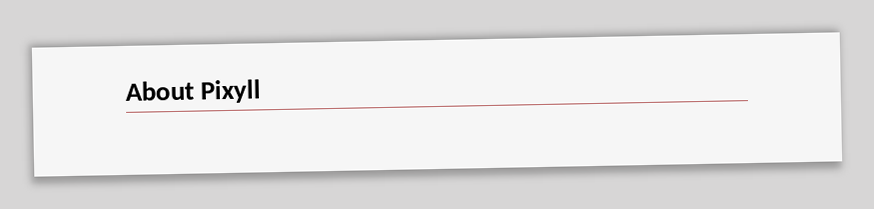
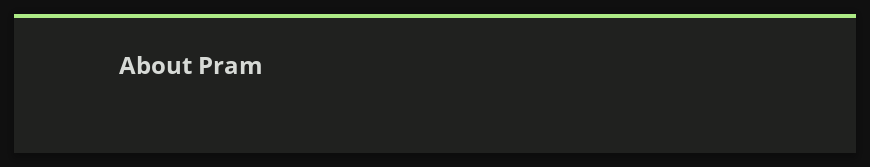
- About Pixyll
+ About Pram

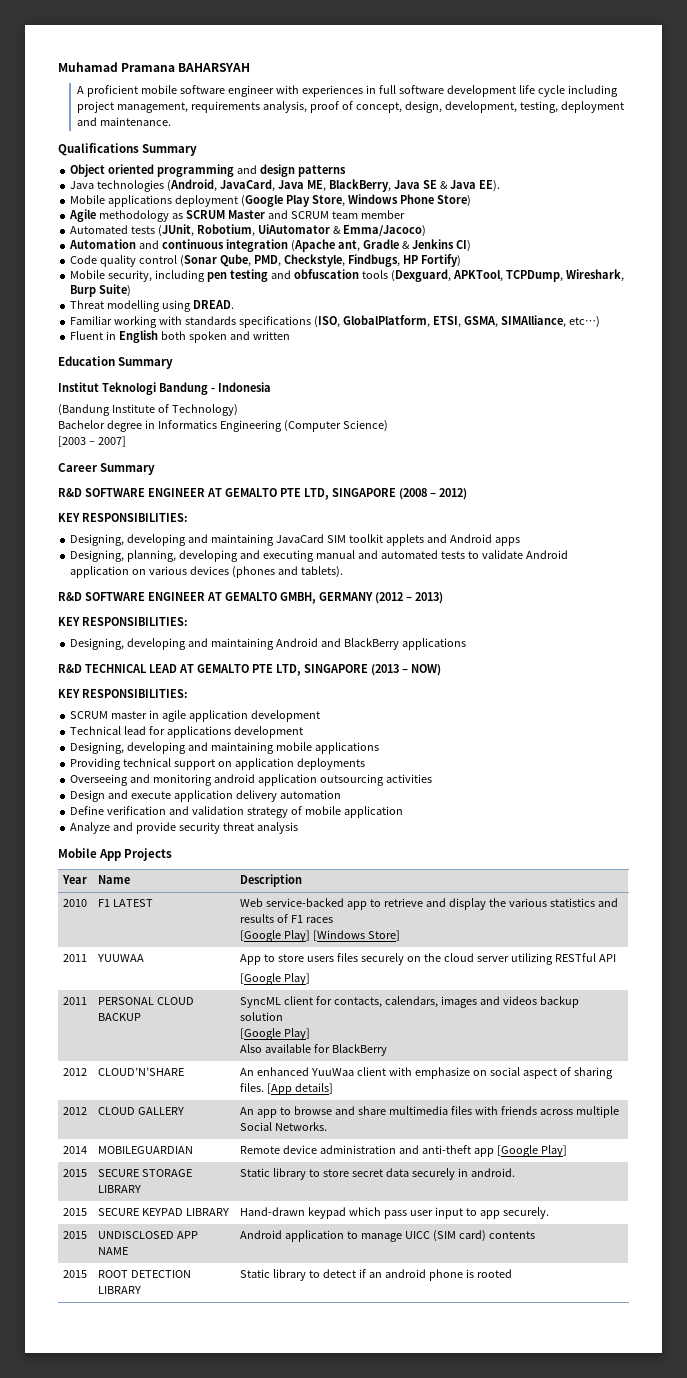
- About Pram
+ Muhamad Pramana BAHARSYAH
+ A proficient mobile software engineer with experiences in full software development life cycle including project management, requirements analysis, proof of concept, design, development, testing, deployment and maintenance.
+ Qualifications Summary
+ Object oriented programming and design patterns
+ Java technologies (Android, JavaCard, Java ME, BlackBerry, Java SE & Java EE).
+ Mobile applications deployment (Google Play Store, Windows Phone Store)
+ Agile methodology as SCRUM Master and SCRUM team member
+ Automated tests (JUnit, Robotium, UiAutomator & Emma/Jacoco)
+ Automation and continuous integration (Apache ant, Gradle & Jenkins CI)
+ Code quality control (Sonar Qube, PMD, Checkstyle, Findbugs, HP Fortify)
+ Mobile security, including pen testing and obfuscation tools (Dexguard, APKTool, TCPDump, Wireshark, Burp Suite)
+ Threat modelling using DREAD.
+ Familiar working with standards specifications (ISO, GlobalPlatform, ETSI, GSMA, SIMAlliance, etc…)
+ Fluent in English both spoken and written
+ Education Summary
+ Institut Teknologi Bandung - Indonesia
+ (Bandung Institute of Technology)
+ Bachelor degree in Informatics Engineering (Computer Science)
+ [2003 – 2007]
+ Career Summary
+ R&D SOFTWARE ENGINEER AT GEMALTO PTE LTD, SINGAPORE (2008 – 2012)
+ KEY RESPONSIBILITIES:
+ Designing, developing and maintaining JavaCard SIM toolkit applets and Android apps
+ Designing, planning, developing and executing manual and automated tests to validate Android application on various devices (phones and tablets).
+ R&D SOFTWARE ENGINEER AT GEMALTO GMBH, GERMANY (2012 – 2013)
+ KEY RESPONSIBILITIES:
+ Designing, developing and maintaining Android and BlackBerry applications
+ R&D TECHNICAL LEAD AT GEMALTO PTE LTD, SINGAPORE (2013 – NOW)
+ KEY RESPONSIBILITIES:
+ SCRUM master in agile application development
+ Technical lead for applications development
+ Designing, developing and maintaining mobile applications
+ Providing technical support on application deployments
+ Overseeing and monitoring android application outsourcing activities
+ Design and execute application delivery automation
+ Define verification and validation strategy of mobile application
+ Analyze and provide security threat analysis
+ Mobile App Projects
+ Year | Name | Description
+ 2010 | F1 LATEST | Web service-backed app to retrieve and display the various statistics and results of F1 races
+ [Google Play] [Windows Store]
+ 2011 | YUUWAA | App to store users files securely on the cloud server utilizing RESTful API
+ [Google Play]
+ 2011 | PERSONAL CLOUD BACKUP | SyncML client for contacts, calendars, images and videos backup solution
+ [Google Play]
+ Also available for BlackBerry
+ 2012 | CLOUD’N’SHARE | An enhanced YuuWaa client with emphasize on social aspect of sharing files. [App details]
+ 2012 | CLOUD GALLERY | An app to browse and share multimedia files with friends across multiple Social Networks.
+ 2014 | MOBILEGUARDIAN | Remote device administration and anti-theft app [Google Play]
+ 2015 | SECURE STORAGE LIBRARY | Static library to store secret data securely in android.
+ 2015 | SECURE KEYPAD LIBRARY | Hand-drawn keypad which pass user input to app securely.
+ 2015 | UNDISCLOSED APP NAME | Android application to manage UICC (SIM card) contents
+ 2015 | ROOT DETECTION LIBRARY | Static library to detect if an android phone is rooted

